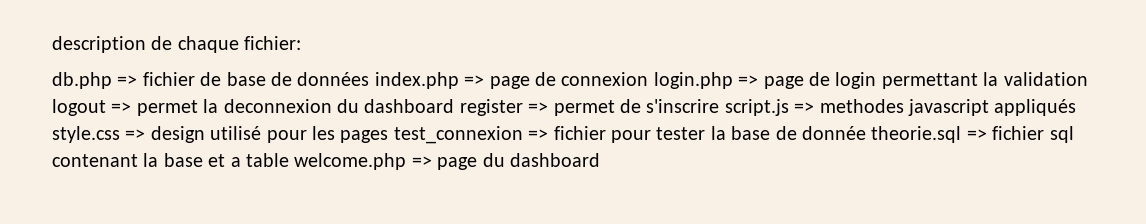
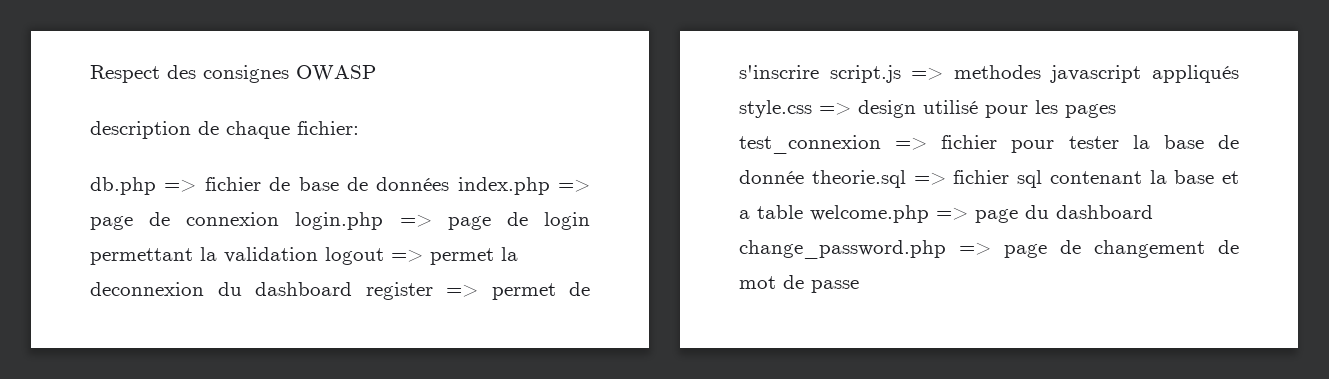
+ Respect des consignes OWASP
- db.php => fichier de base de données index.php => page de connexion login.php => page de login permettant la validation logout => permet la deconnexion du dashboard register => permet de s'inscrire script.js => methodes javascript appliqués style.css => design utilisé pour les pages test_connexion => fichier pour tester la base de donnée theorie.sql => fichier sql contenant la base et a table welcome.php => page du dashboard
+ db.php => fichier de base de données index.php => page de connexion login.php => page de login permettant la validation logout => permet la deconnexion du dashboard register => permet de s'inscrire script.js => methodes javascript appliqués style.css => design utilisé pour les pages test_connexion => fichier pour tester la base de donnée theorie.sql => fichier sql contenant la base et a table welcome.php => page du dashboard change_password.php => page de changement de mot de passe

